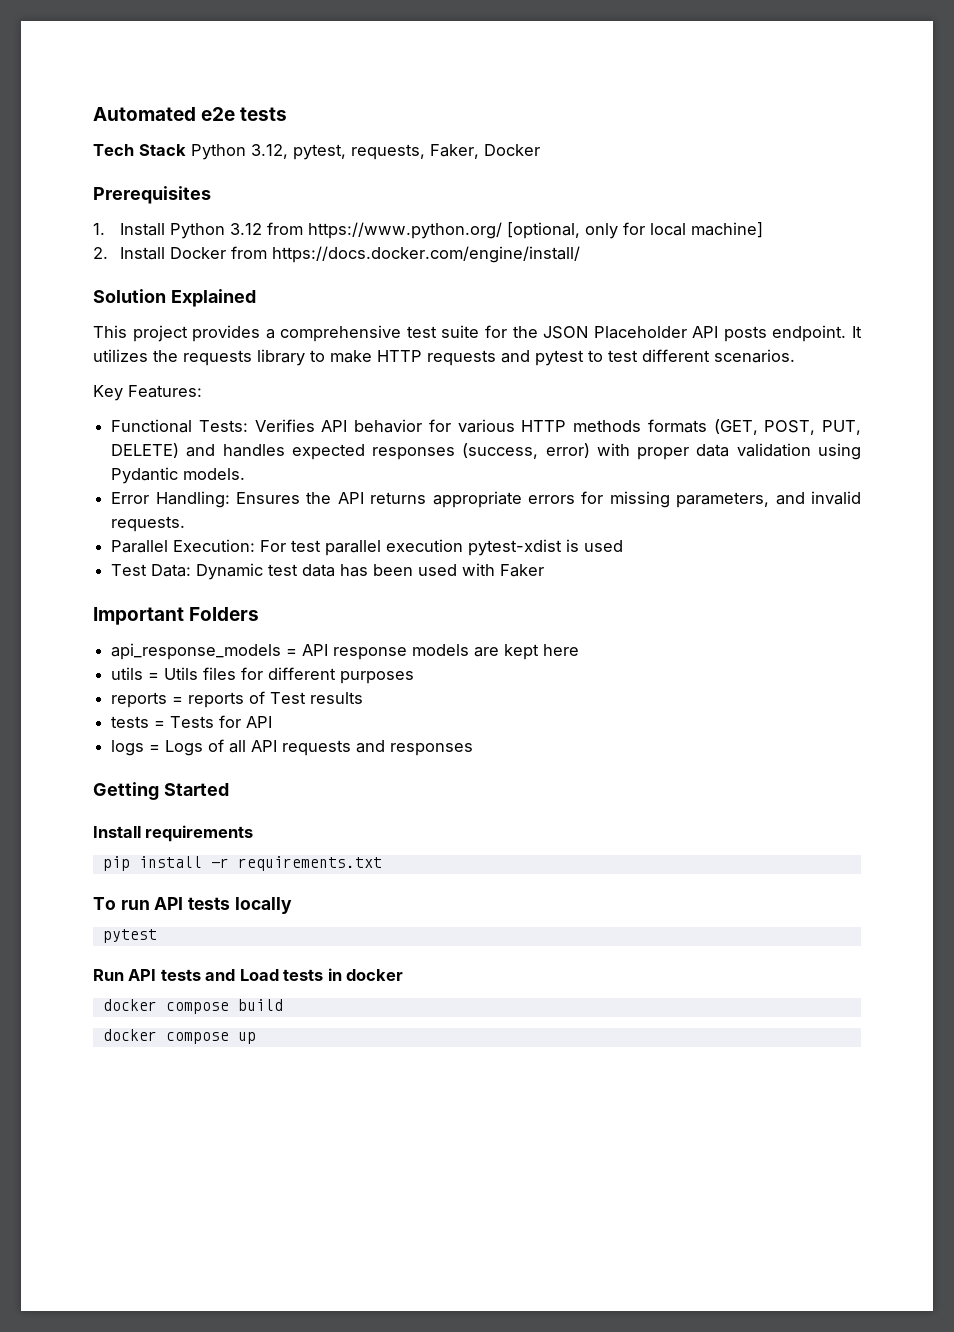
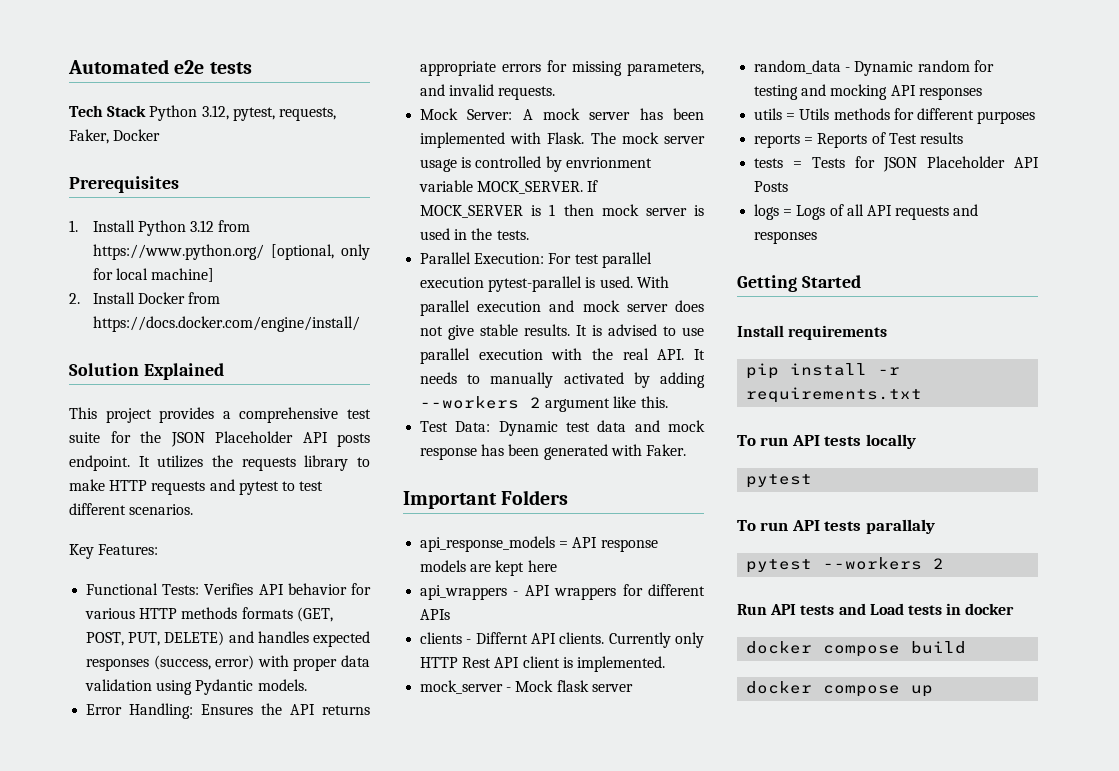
+ Mock Server: A mock server has been implemented with Flask. The mock server usage is controlled by envrionment variable MOCK_SERVER. If MOCK_SERVER is 1 then mock server is used in the tests.
- Parallel Execution: For test parallel execution pytest-xdist is used
+ Parallel Execution: For test parallel execution pytest-parallel is used. With parallel execution and mock server does not give stable results. It is advised to use parallel execution with the real API. It needs to manually activated by adding --workers 2 argument like this.
- Test Data: Dynamic test data has been used with Faker
+ Test Data: Dynamic test data and mock response has been generated with Faker.
+ api_wrappers - API wrappers for different APIs
+ clients - Differnt API clients. Currently only HTTP Rest API client is implemented.
+ mock_server - Mock flask server
+ random_data - Dynamic random for testing and mocking API responses
- utils = Utils files for different purposes
+ utils = Utils methods for different purposes
- reports = reports of Test results
+ reports = Reports of Test results
- tests = Tests for API
+ tests = Tests for JSON Placeholder API Posts
+ To run API tests parallaly
+ pytest --workers 2

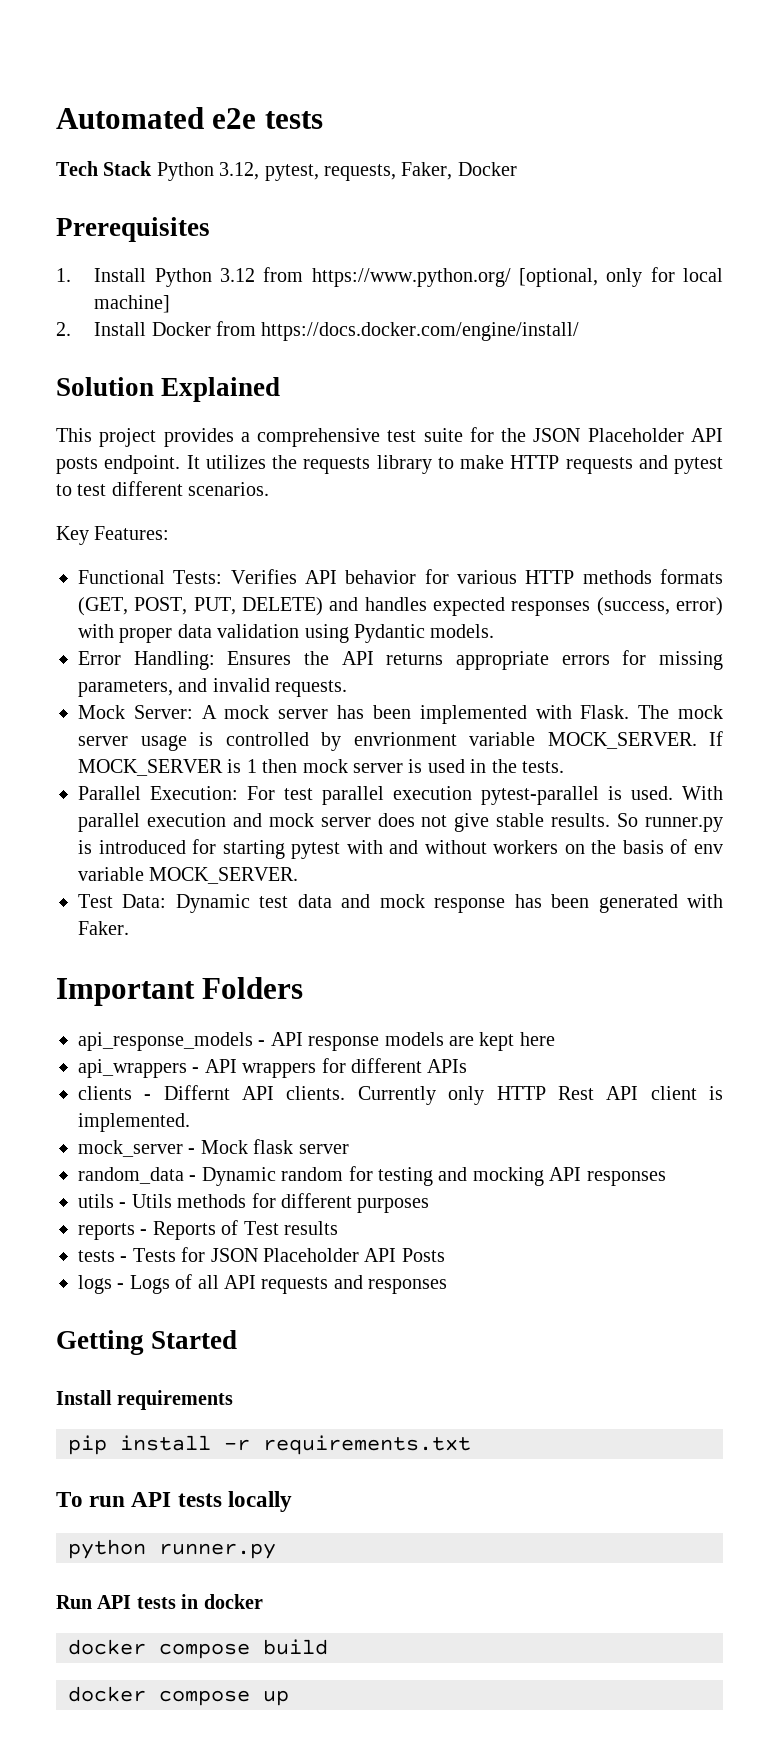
- It is advised to use parallel execution with the real API. It needs to manually activated by adding --workers 2 argument like this.
+ So runner.py is introduced for starting pytest with and without workers on the basis of env variable MOCK_SERVER.
- api_response_models = API response models are kept here
+ api_response_models - API response models are kept here
- utils = Utils methods for different purposes
+ utils - Utils methods for different purposes
- reports = Reports of Test results
+ reports - Reports of Test results
- tests = Tests for JSON Placeholder API Posts
+ tests - Tests for JSON Placeholder API Posts
- logs = Logs of all API requests and responses
+ logs - Logs of all API requests and responses
  To run API tests locally
- pytest
- To run API tests parallaly
- pytest --workers 2
+ python runner.py
- Run API tests and Load tests in docker
+ Run API tests in docker

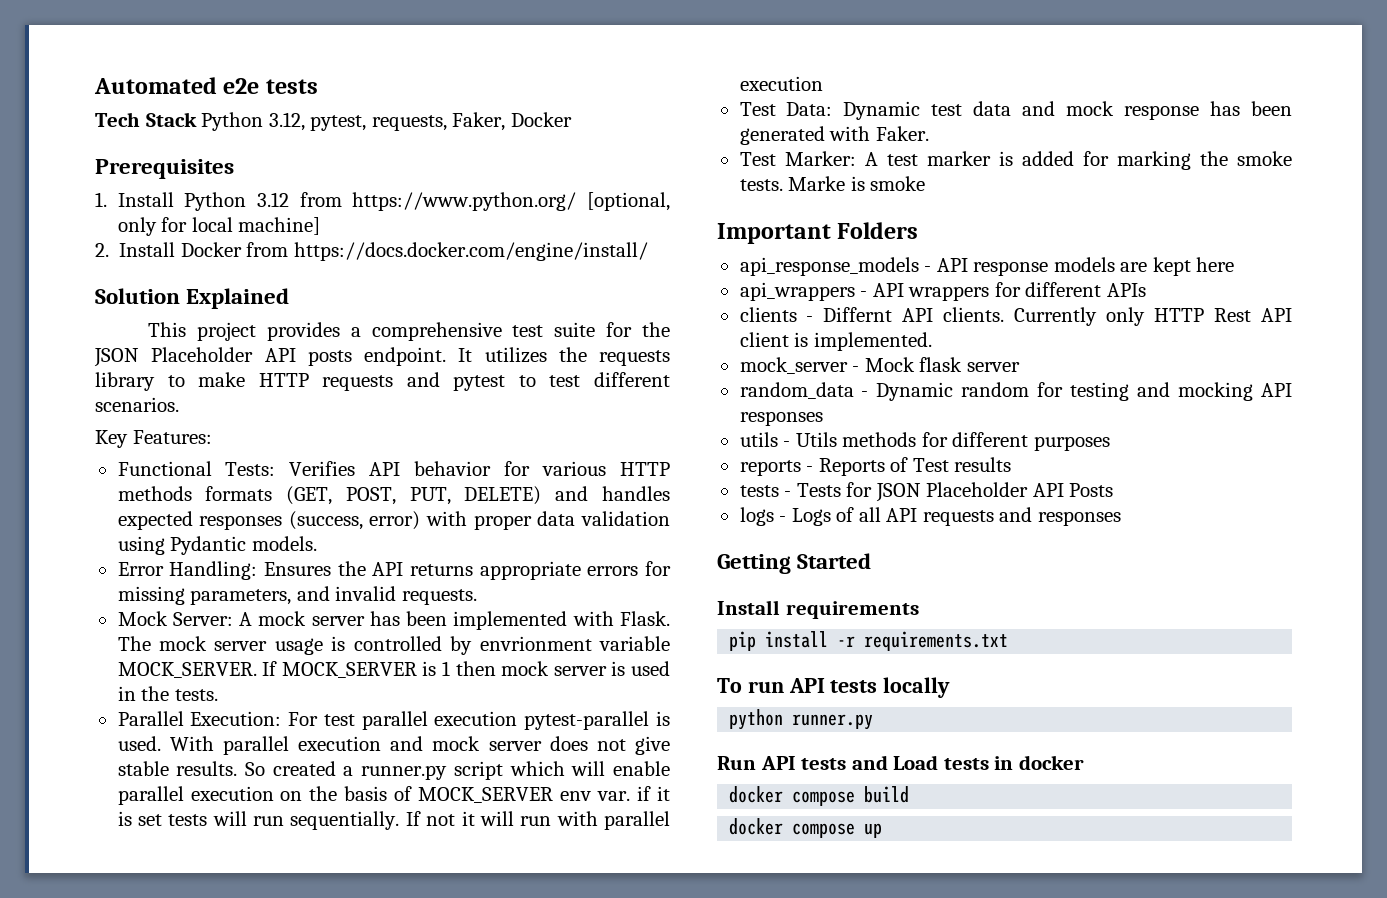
- So runner.py is introduced for starting pytest with and without workers on the basis of env variable MOCK_SERVER.
+ So created a runner.py script which will enable parallel execution on the basis of MOCK_SERVER env var. if it is set tests will run sequentially. If not it will run with parallel execution
+ Test Marker: A test marker is added for marking the smoke tests. Marke is smoke
- Run API tests in docker
+ Run API tests and Load tests in docker

